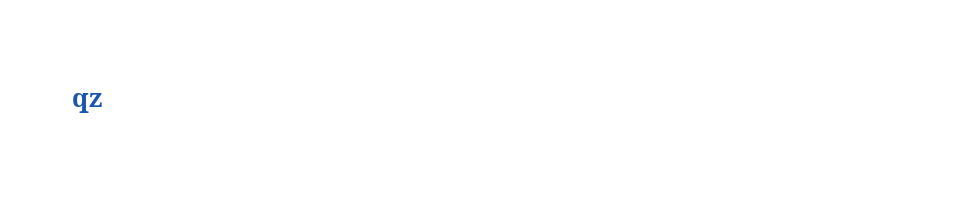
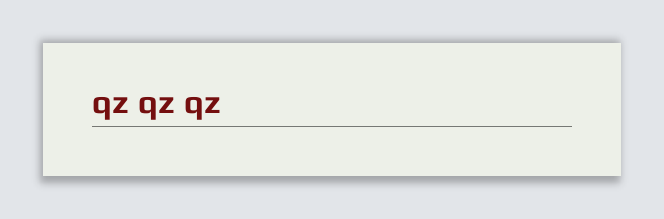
- qz
+ qz qz qz

